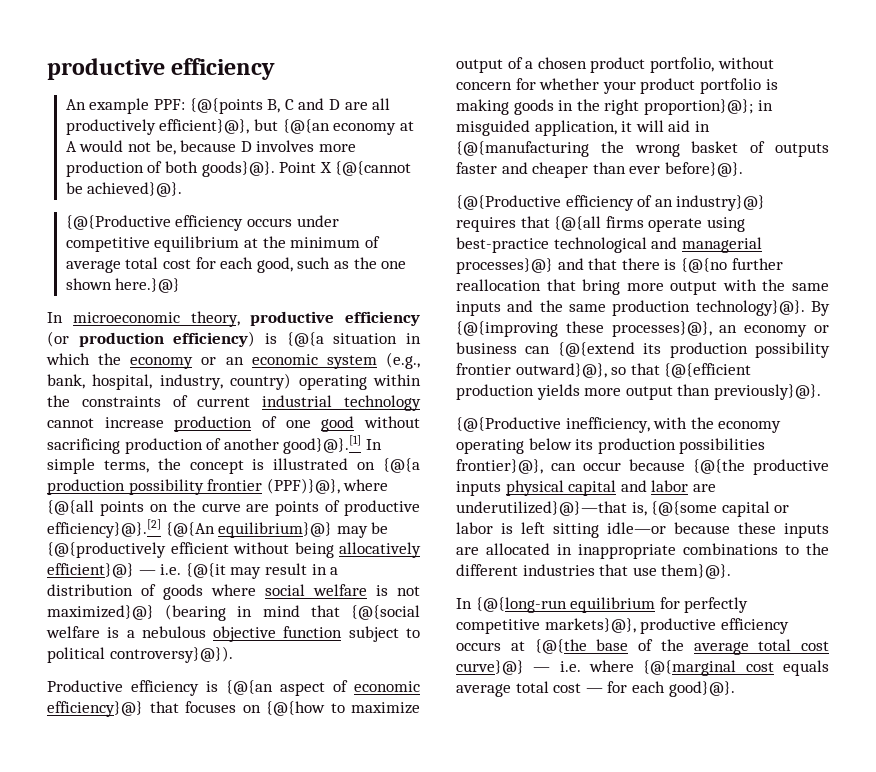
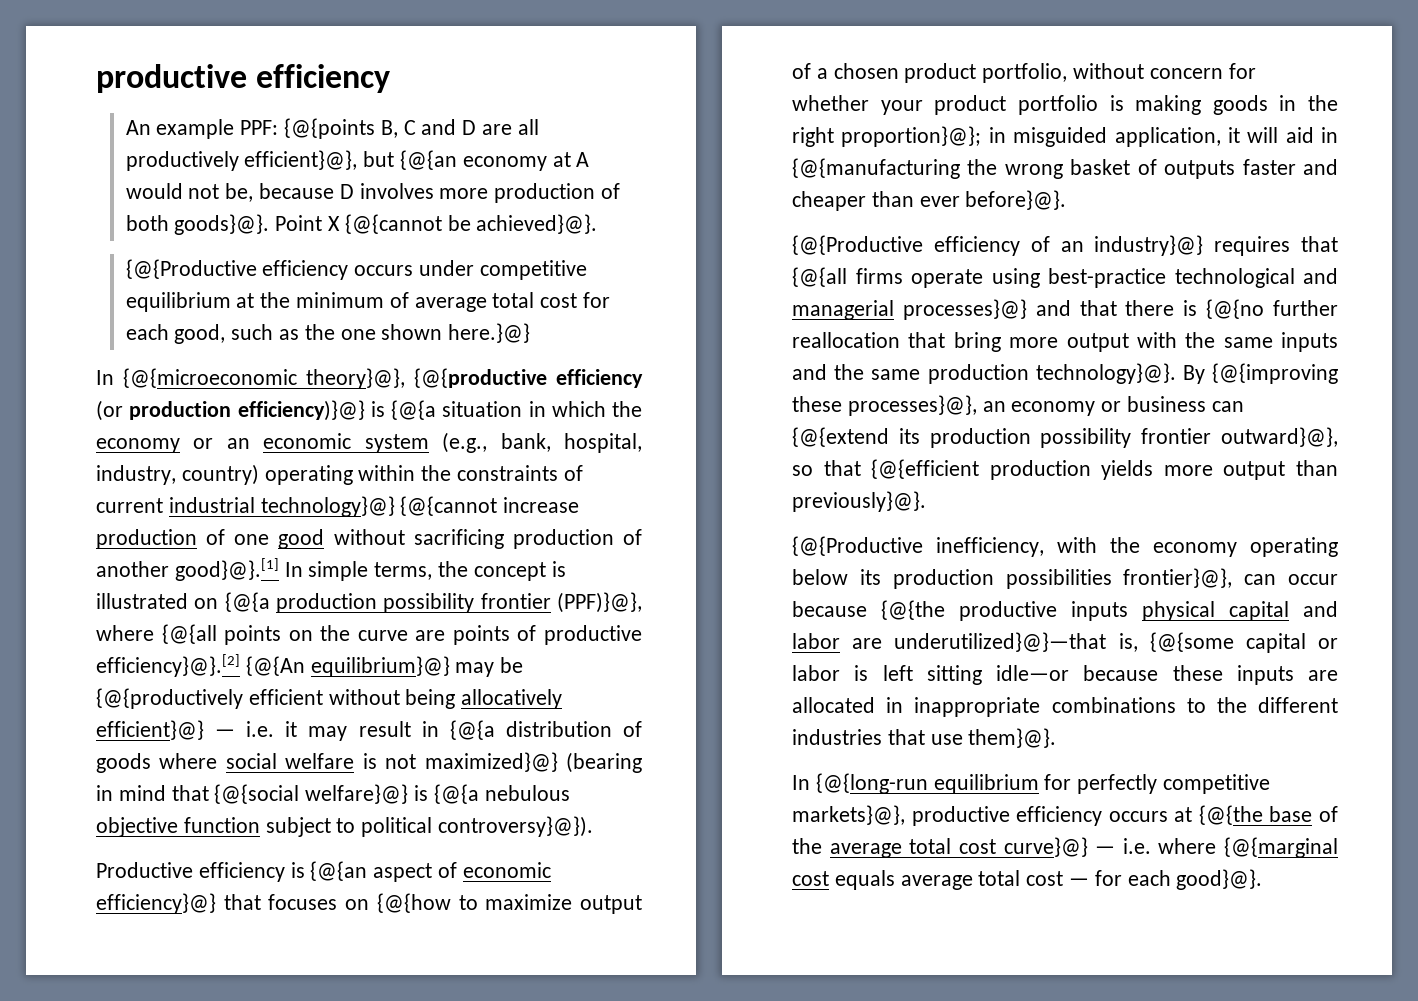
- In microeconomic theory, productive efficiency (or production efficiency) is {@{a situation in which the economy or an economic system (e.g., bank, hospital, industry, country) operating within the constraints of current industrial technology cannot increase production of one good without sacrificing production of another good}@}.[1] In simple terms, the concept is illustrated on {@{a production possibility frontier (PPF)}@}, where {@{all points on the curve are points of productive efficiency}@}.[2] {@{An equilibrium}@} may be {@{productively efficient without being allocatively efficient}@} — i.e. {@{it may result in a distribution of goods where social welfare is not maximized}@} (bearing in mind that {@{social welfare is a nebulous objective function subject to political controversy}@}).
+ In {@{microeconomic theory}@}, {@{productive efficiency (or production efficiency)}@} is {@{a situation in which the economy or an economic system (e.g., bank, hospital, industry, country) operating within the constraints of current industrial technology}@} {@{cannot increase production of one good without sacrificing production of another good}@}.[1] In simple terms, the concept is illustrated on {@{a production possibility frontier (PPF)}@}, where {@{all points on the curve are points of productive efficiency}@}.[2] {@{An equilibrium}@} may be {@{productively efficient without being allocatively efficient}@} — i.e. it may result in {@{a distribution of goods where social welfare is not maximized}@} (bearing in mind that {@{social welfare}@} is {@{a nebulous objective function subject to political controversy}@}).

